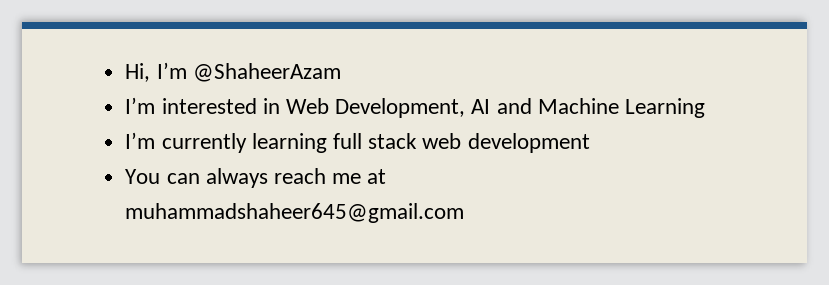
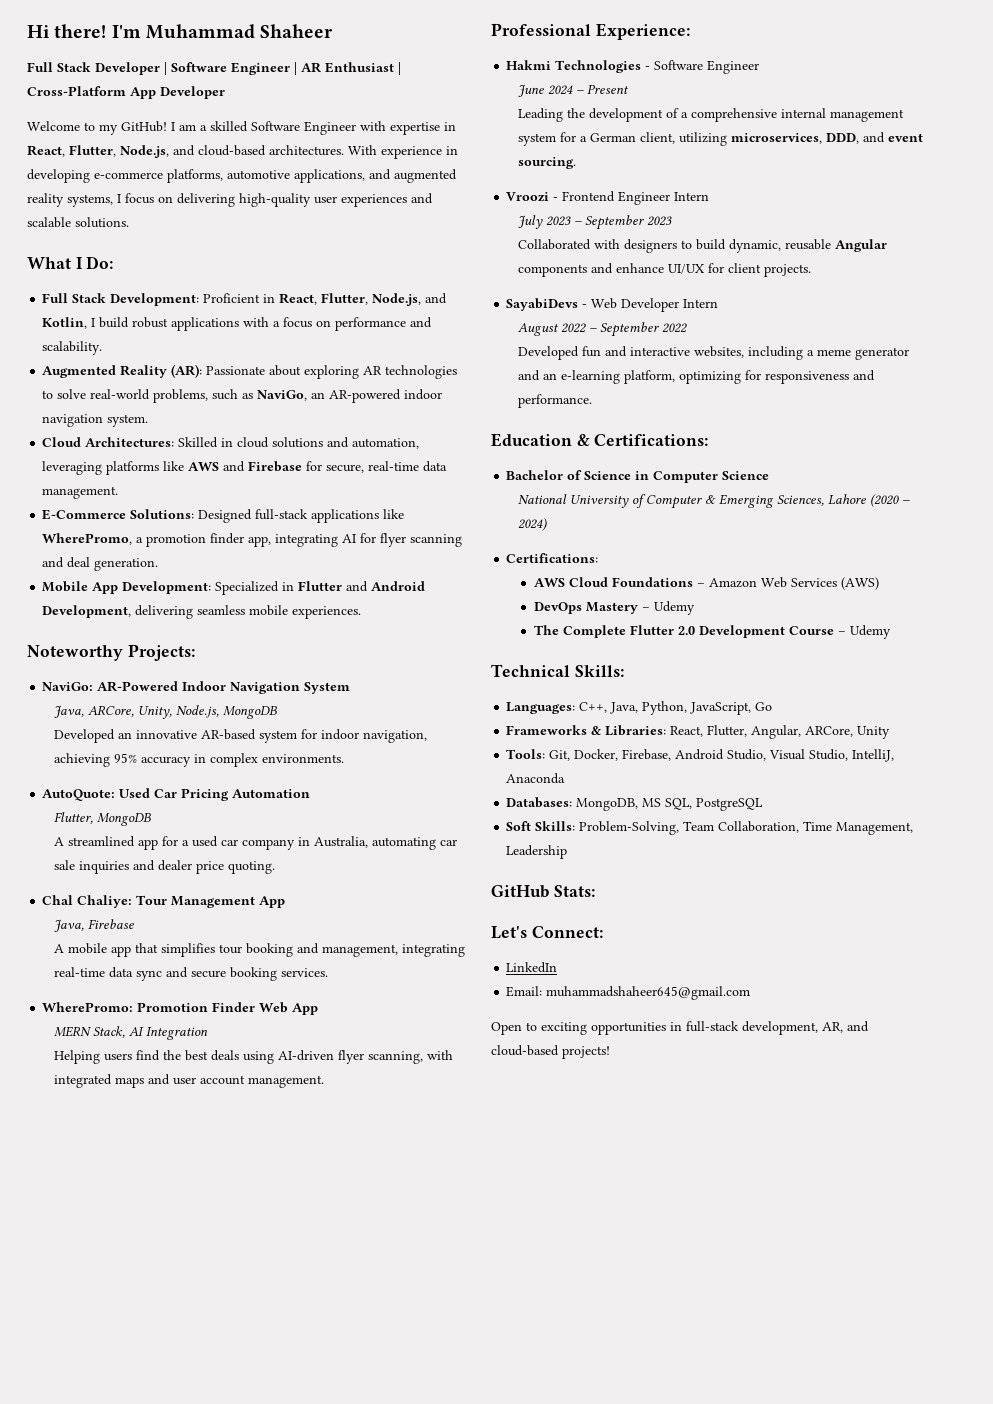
- Hi, I’m @ShaheerAzam
- I’m interested in Web Development, AI and Machine Learning
- I’m currently learning full stack web development
- You can always reach me at muhammadshaheer645@gmail.com
+ Hi there! I'm Muhammad Shaheer
+ Full Stack Developer | Software Engineer | AR Enthusiast | Cross-Platform App Developer
+ Welcome to my GitHub! I am a skilled Software Engineer with expertise in React, Flutter, Node.js, and cloud-based architectures. With experience in developing e-commerce platforms, automotive applications, and augmented reality systems, I focus on delivering high-quality user experiences and scalable solutions.
+ What I Do:
+ Full Stack Development: Proficient in React, Flutter, Node.js, and Kotlin, I build robust applications with a focus on performance and scalability.
+ Augmented Reality (AR): Passionate about exploring AR technologies to solve real-world problems, such as NaviGo, an AR-powered indoor navigation system.
+ Cloud Architectures: Skilled in cloud solutions and automation, leveraging platforms like AWS and Firebase for secure, real-time data management.
+ E-Commerce Solutions: Designed full-stack applications like WherePromo, a promotion finder app, integrating AI for flyer scanning and deal generation.
+ Mobile App Development: Specialized in Flutter and Android Development, delivering seamless mobile experiences.
+ Noteworthy Projects:
+ NaviGo: AR-Powered Indoor Navigation System
+ Java, ARCore, Unity, Node.js, MongoDB
+ Developed an innovative AR-based system for indoor navigation, achieving 95% accuracy in complex environments.
+ AutoQuote: Used Car Pricing Automation
+ Flutter, MongoDB
+ A streamlined app for a used car company in Australia, automating car sale inquiries and dealer price quoting.
+ Chal Chaliye: Tour Management App
+ Java, Firebase
+ A mobile app that simplifies tour booking and management, integrating real-time data sync and secure booking services.
+ WherePromo: Promotion Finder Web App
+ MERN Stack, AI Integration
+ Helping users find the best deals using AI-driven flyer scanning, with integrated maps and user account management.
+ Professional Experience:
+ Hakmi Technologies - Software Engineer
+ June 2024 – Present
+ Leading the development of a comprehensive internal management system for a German client, utilizing microservices, DDD, and event sourcing.
+ Vroozi - Frontend Engineer Intern
+ July 2023 – September 2023
+ Collaborated with designers to build dynamic, reusable Angular components and enhance UI/UX for client projects.
+ SayabiDevs - Web Developer Intern
+ August 2022 – September 2022
+ Developed fun and interactive websites, including a meme generator and an e-learning platform, optimizing for responsiveness and performance.
+ Education & Certifications:
+ Bachelor of Science in Computer Science
+ National University of Computer & Emerging Sciences, Lahore (2020 – 2024)
+ Certifications:
+ AWS Cloud Foundations – Amazon Web Services (AWS)
+ DevOps Mastery – Udemy
+ The Complete Flutter 2.0 Development Course – Udemy
+ Technical Skills:
+ Languages: C++, Java, Python, JavaScript, Go
+ Frameworks & Libraries: React, Flutter, Angular, ARCore, Unity
+ Tools: Git, Docker, Firebase, Android Studio, Visual Studio, IntelliJ, Anaconda
+ Databases: MongoDB, MS SQL, PostgreSQL
+ Soft Skills: Problem-Solving, Team Collaboration, Time Management, Leadership
+ GitHub Stats:
+ Let's Connect:
+ LinkedIn
+ Email: muhammadshaheer645@gmail.com
+ Open to exciting opportunities in full-stack development, AR, and cloud-based projects!

